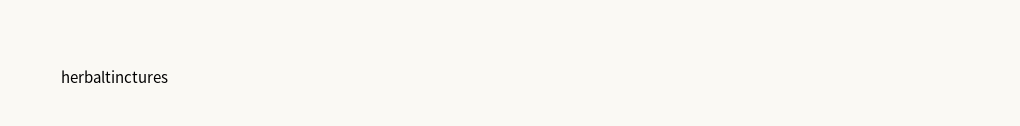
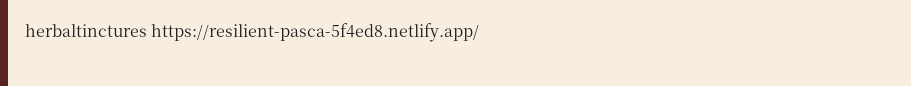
- herbaltinctures
+ herbaltinctures https://resilient-pasca-5f4ed8.netlify.app/

